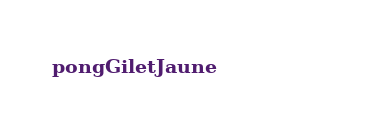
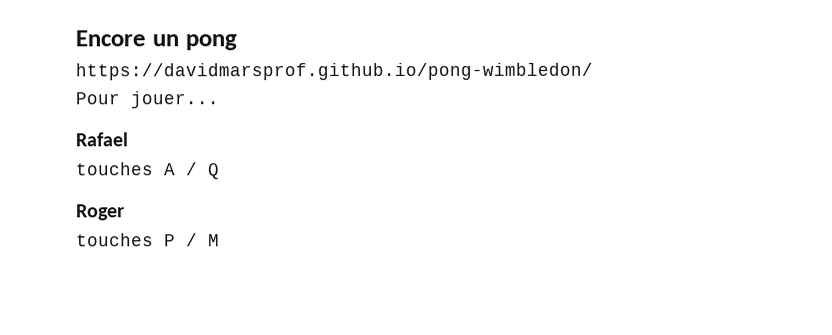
- pongGiletJaune
+ Encore un pong
+ https://davidmarsprof.github.io/pong-wimbledon/
+ Pour jouer...
+ Rafael
+ touches A / Q
+ Roger
+ touches P / M

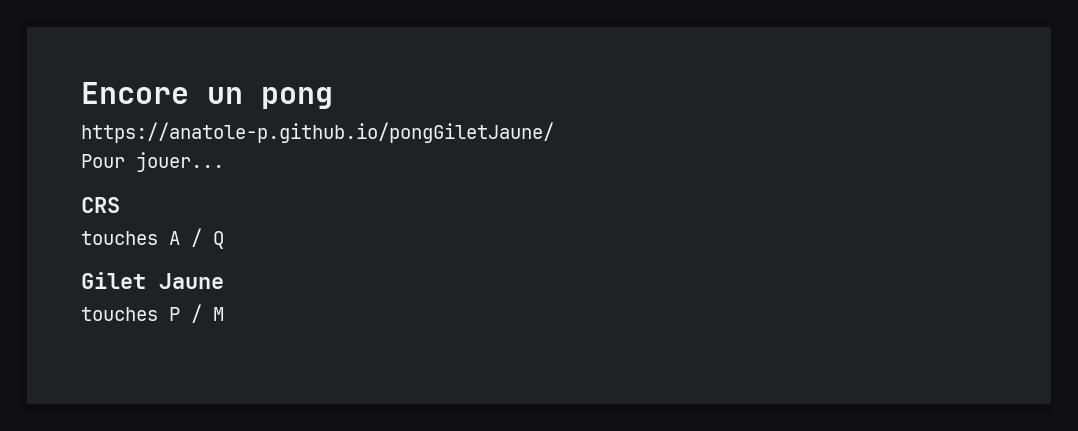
- https://davidmarsprof.github.io/pong-wimbledon/
+ https://anatole-p.github.io/pongGiletJaune/
- Rafael
+ CRS
- Roger
+ Gilet Jaune

